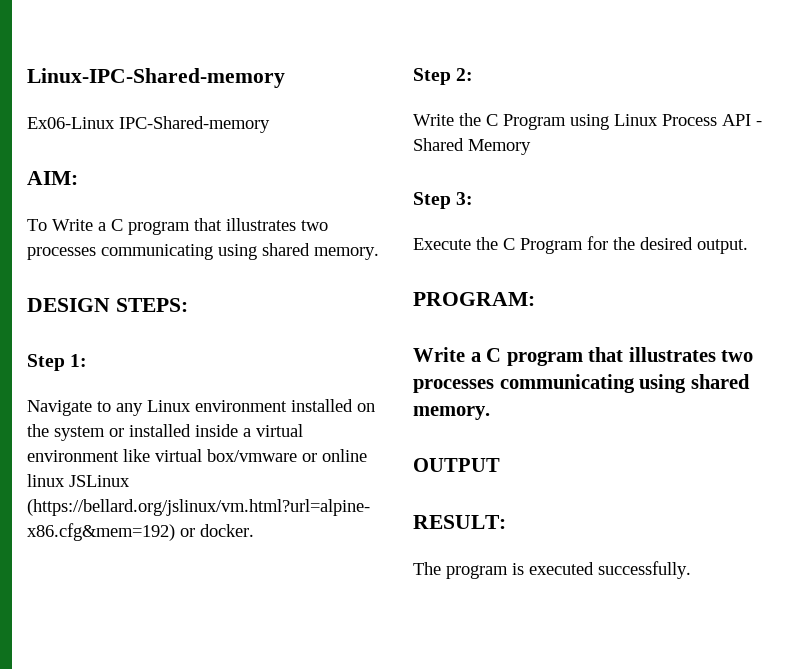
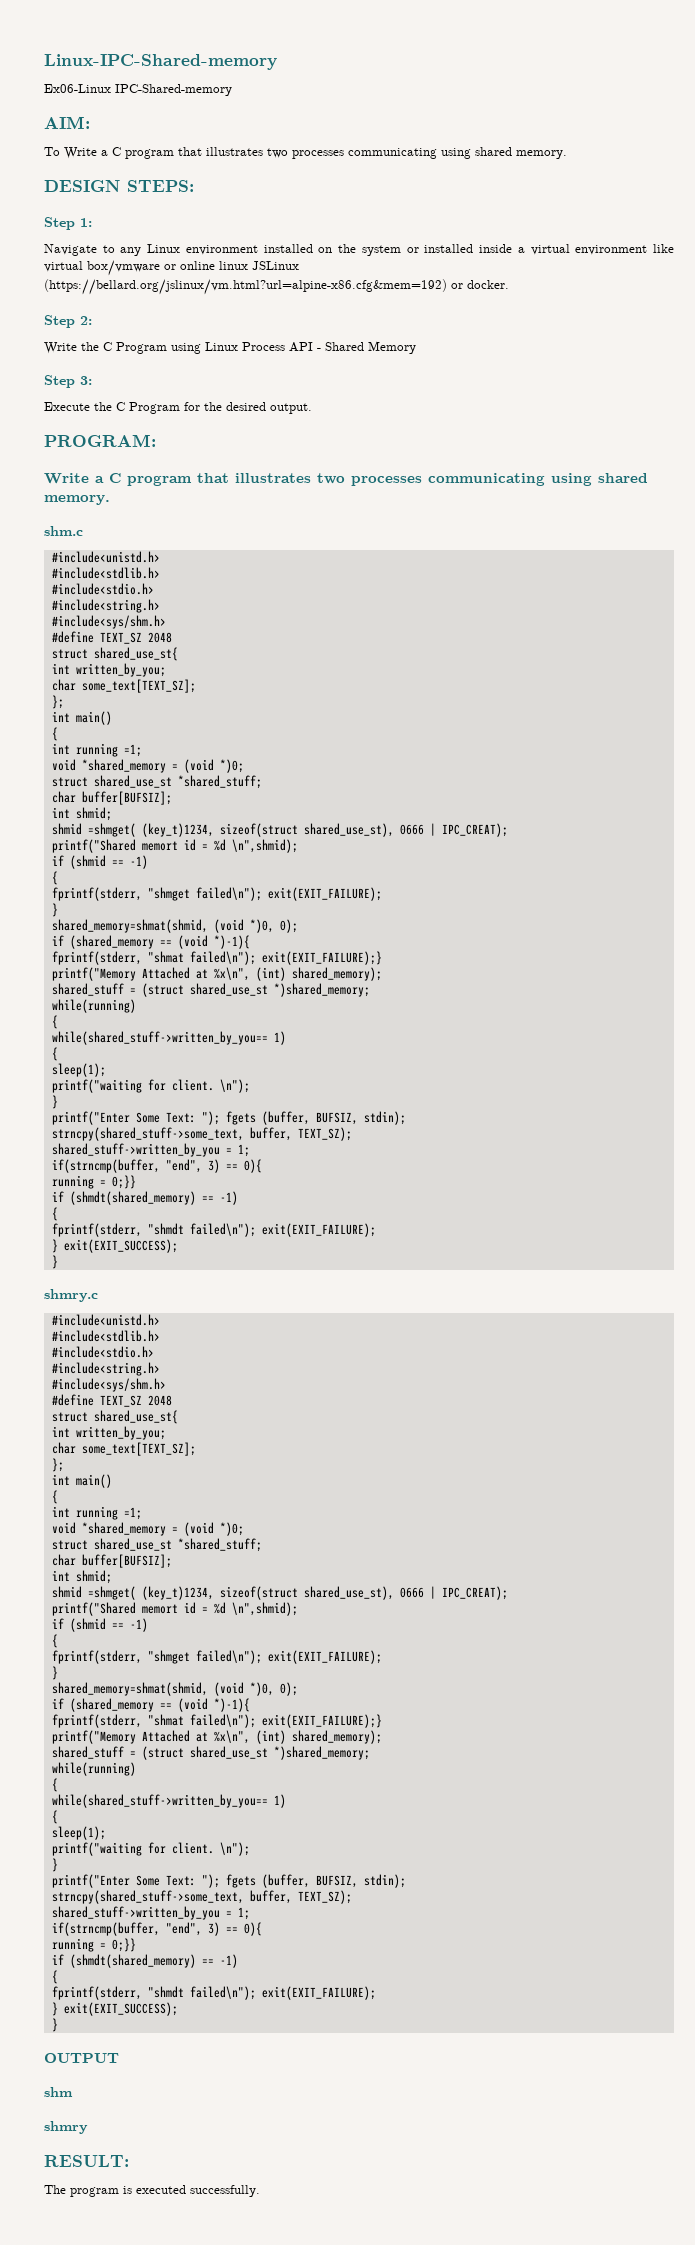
+ shm.c
+ #include<unistd.h>
+ #include<stdlib.h>
+ #include<stdio.h>
+ #include<string.h>
+ #include<sys/shm.h>
+ #define TEXT_SZ 2048
+ struct shared_use_st{
+ int written_by_you;
+ char some_text[TEXT_SZ];
+ };
+ int main()
+ {
+ int running =1;
+ void *shared_memory = (void *)0;
+ struct shared_use_st *shared_stuff;
+ char buffer[BUFSIZ];
+ int shmid;
+ shmid =shmget( (key_t)1234, sizeof(struct shared_use_st), 0666 | IPC_CREAT);
+ printf("Shared memort id = %d \n",shmid);
+ if (shmid == -1)
+ {
+ fprintf(stderr, "shmget failed\n"); exit(EXIT_FAILURE);
+ }
+ shared_memory=shmat(shmid, (void *)0, 0);
+ if (shared_memory == (void *)-1){
+ fprintf(stderr, "shmat failed\n"); exit(EXIT_FAILURE);}
+ printf("Memory Attached at %x\n", (int) shared_memory);
+ shared_stuff = (struct shared_use_st *)shared_memory;
+ while(running)
+ {
+ while(shared_stuff->written_by_you== 1)
+ {
+ sleep(1);
+ printf("waiting for client. \n");
+ }
+ printf("Enter Some Text: "); fgets (buffer, BUFSIZ, stdin);
+ strncpy(shared_stuff->some_text, buffer, TEXT_SZ);
+ shared_stuff->written_by_you = 1;
+ if(strncmp(buffer, "end", 3) == 0){
+ running = 0;}}
+ if (shmdt(shared_memory) == -1)
+ {
+ fprintf(stderr, "shmdt failed\n"); exit(EXIT_FAILURE);
+ } exit(EXIT_SUCCESS);
+ }
+ shmry.c
+ #include<unistd.h>
+ #include<stdlib.h>
+ #include<stdio.h>
+ #include<string.h>
+ #include<sys/shm.h>
+ #define TEXT_SZ 2048
+ struct shared_use_st{
+ int written_by_you;
+ char some_text[TEXT_SZ];
+ };
+ int main()
+ {
+ int running =1;
+ void *shared_memory = (void *)0;
+ struct shared_use_st *shared_stuff;
+ char buffer[BUFSIZ];
+ int shmid;
+ shmid =shmget( (key_t)1234, sizeof(struct shared_use_st), 0666 | IPC_CREAT);
+ printf("Shared memort id = %d \n",shmid);
+ if (shmid == -1)
+ {
+ fprintf(stderr, "shmget failed\n"); exit(EXIT_FAILURE);
+ }
+ shared_memory=shmat(shmid, (void *)0, 0);
+ if (shared_memory == (void *)-1){
+ fprintf(stderr, "shmat failed\n"); exit(EXIT_FAILURE);}
+ printf("Memory Attached at %x\n", (int) shared_memory);
+ shared_stuff = (struct shared_use_st *)shared_memory;
+ while(running)
+ {
+ while(shared_stuff->written_by_you== 1)
+ {
+ sleep(1);
+ printf("waiting for client. \n");
+ }
+ printf("Enter Some Text: "); fgets (buffer, BUFSIZ, stdin);
+ strncpy(shared_stuff->some_text, buffer, TEXT_SZ);
+ shared_stuff->written_by_you = 1;
+ if(strncmp(buffer, "end", 3) == 0){
+ running = 0;}}
+ if (shmdt(shared_memory) == -1)
+ {
+ fprintf(stderr, "shmdt failed\n"); exit(EXIT_FAILURE);
+ } exit(EXIT_SUCCESS);
+ }
+ shm
+ shmry

